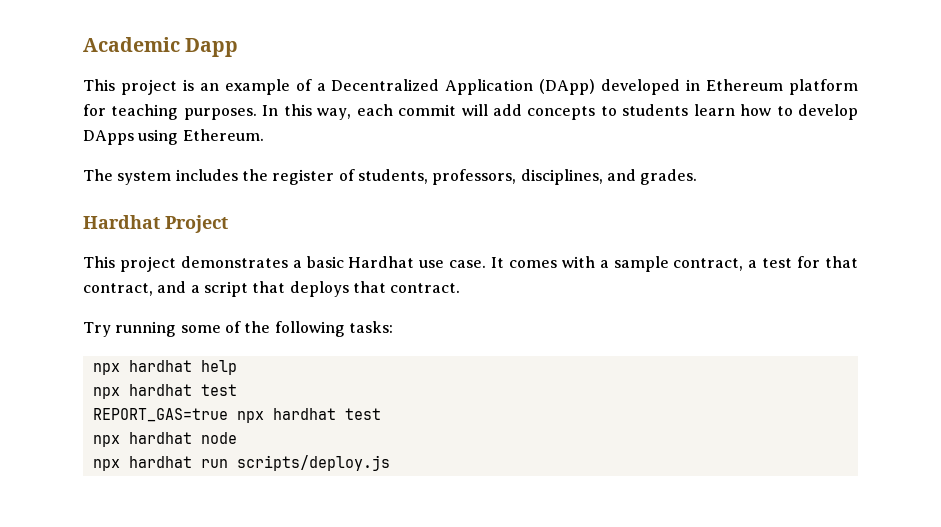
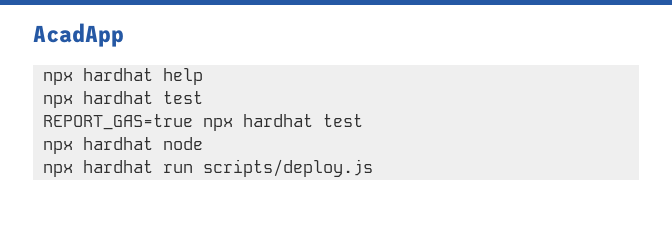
- Academic Dapp
- This project is an example of a Decentralized Application (DApp) developed in Ethereum platform for teaching purposes. In this way, each commit will add concepts to students learn how to develop DApps using Ethereum.
- The system includes the register of students, professors, disciplines, and grades.
- Hardhat Project
- This project demonstrates a basic Hardhat use case. It comes with a sample contract, a test for that contract, and a script that deploys that contract.
- Try running some of the following tasks:
+ AcadApp

